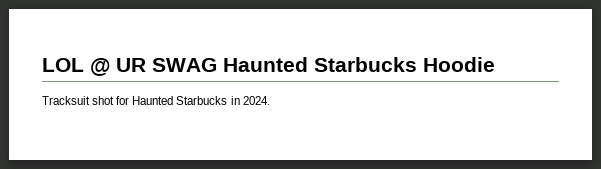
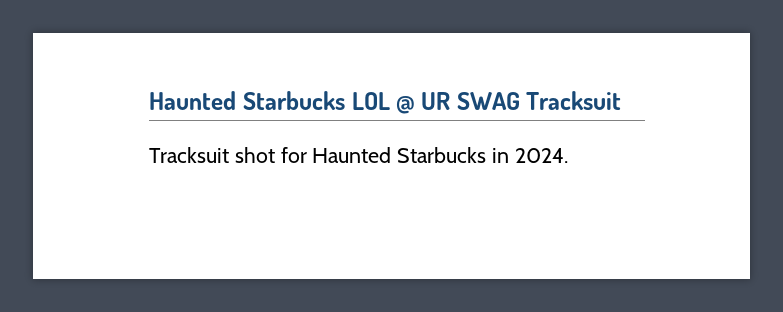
- LOL @ UR SWAG Haunted Starbucks Hoodie
+ Haunted Starbucks LOL @ UR SWAG Tracksuit

